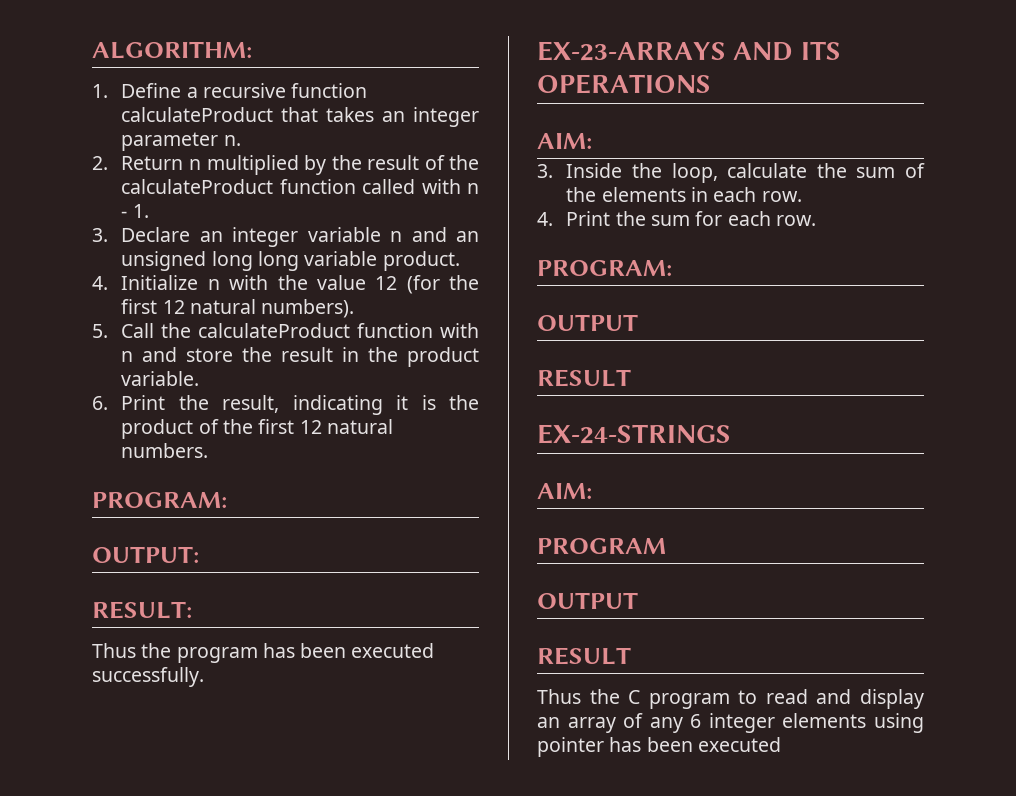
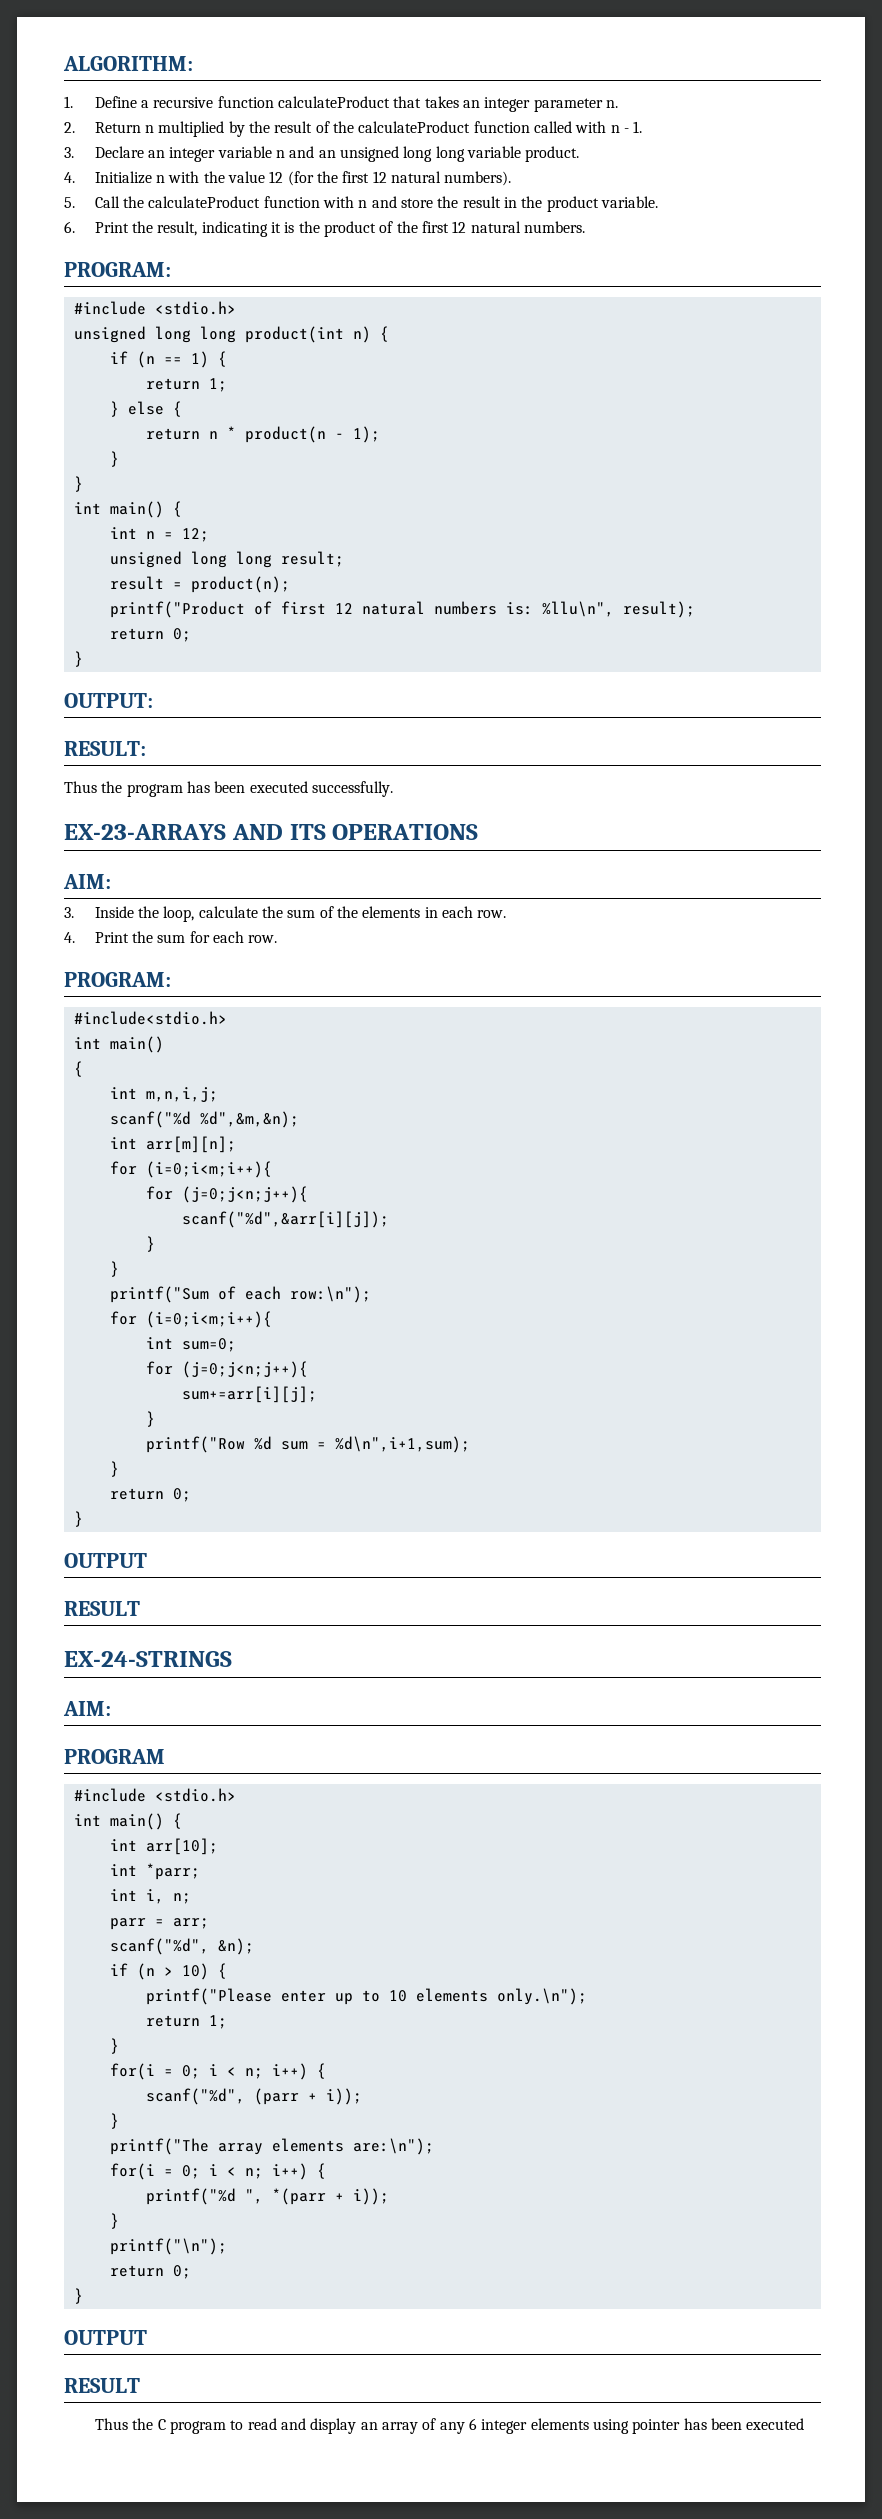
  6. Print the result, indicating it is the product of the first 12 natural numbers.
  PROGRAM:
+ #include <stdio.h>
+ unsigned long long product(int n) {
+ if (n == 1) {
+ return 1;
+ } else {
+ return n * product(n - 1);
+ }
+ }
+ int main() {
+ int n = 12;
+ unsigned long long result;
+ result = product(n);
+ printf("Product of first 12 natural numbers is: %llu\n", result);
+ return 0;
+ }
+ #include<stdio.h>
+ int main()
+ {
+ int m,n,i,j;
+ scanf("%d %d",&m,&n);
+ int arr[m][n];
+ for (i=0;i<m;i++){
+ for (j=0;j<n;j++){
+ scanf("%d",&arr[i][j]);
+ }
+ }
+ printf("Sum of each row:\n");
+ for (i=0;i<m;i++){
+ int sum=0;
+ for (j=0;j<n;j++){
+ sum+=arr[i][j];
+ }
+ printf("Row %d sum = %d\n",i+1,sum);
+ }
+ return 0;
+ }
  PROGRAM
+ #include <stdio.h>
+ int main() {
+ int arr[10];
+ int *parr;
+ int i, n;
+ parr = arr;
+ scanf("%d", &n);
+ if (n > 10) {
+ printf("Please enter up to 10 elements only.\n");
+ return 1;
+ }
+ for(i = 0; i < n; i++) {
+ scanf("%d", (parr + i));
+ }
+ printf("The array elements are:\n");
+ for(i = 0; i < n; i++) {
+ printf("%d ", *(parr + i));
+ }
+ printf("\n");
+ return 0;
+ }

